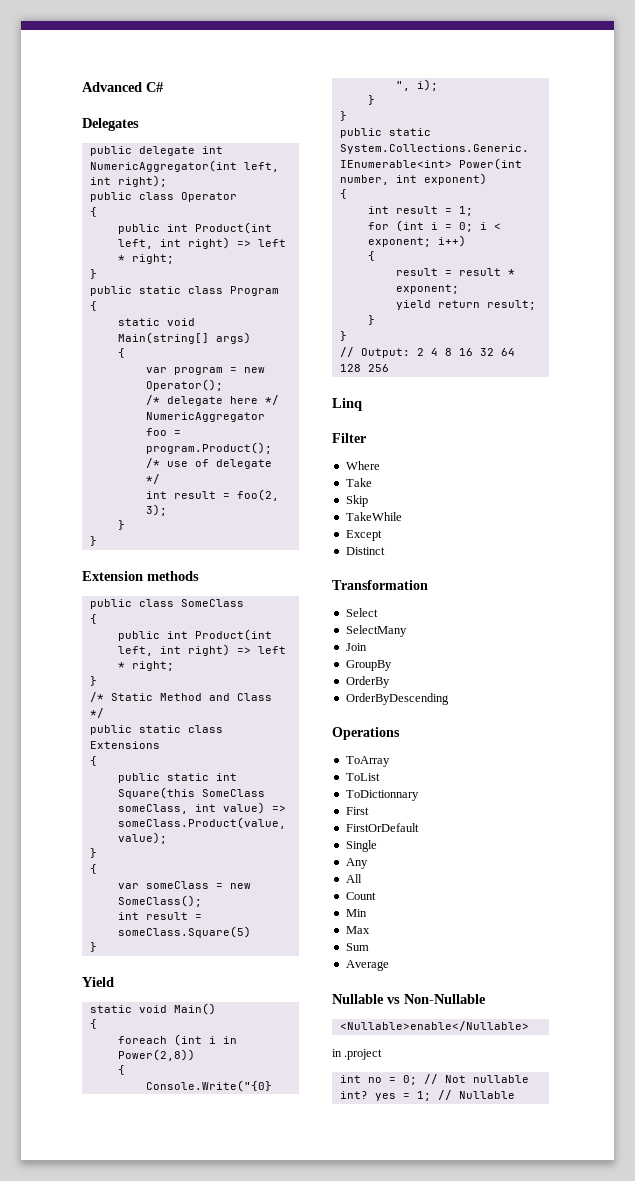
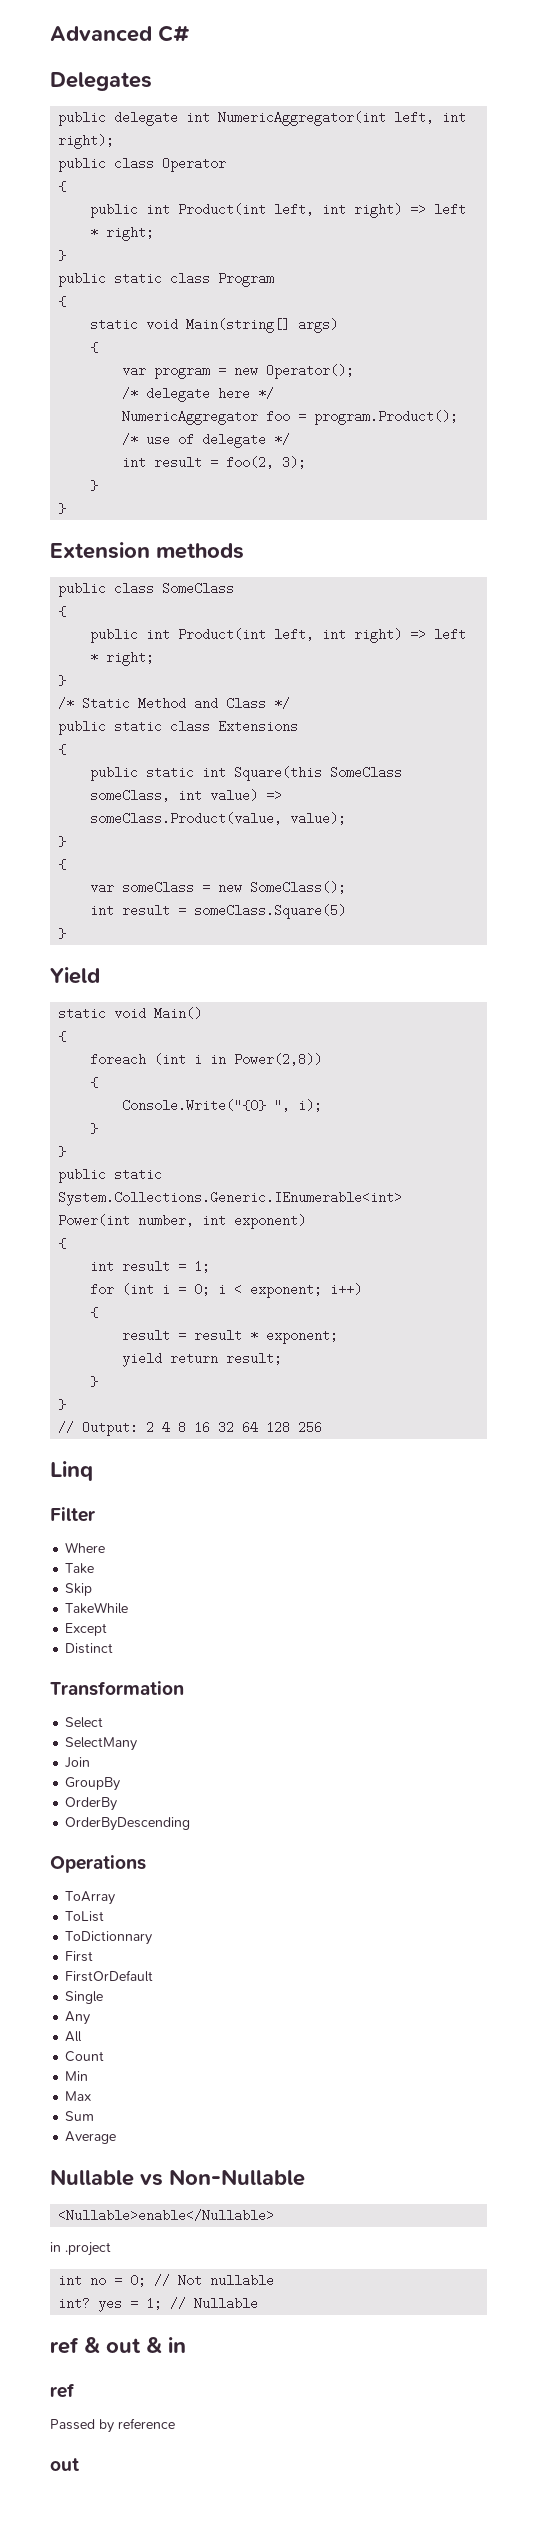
+ ref & out & in
+ ref
+ Passed by reference
+ out

